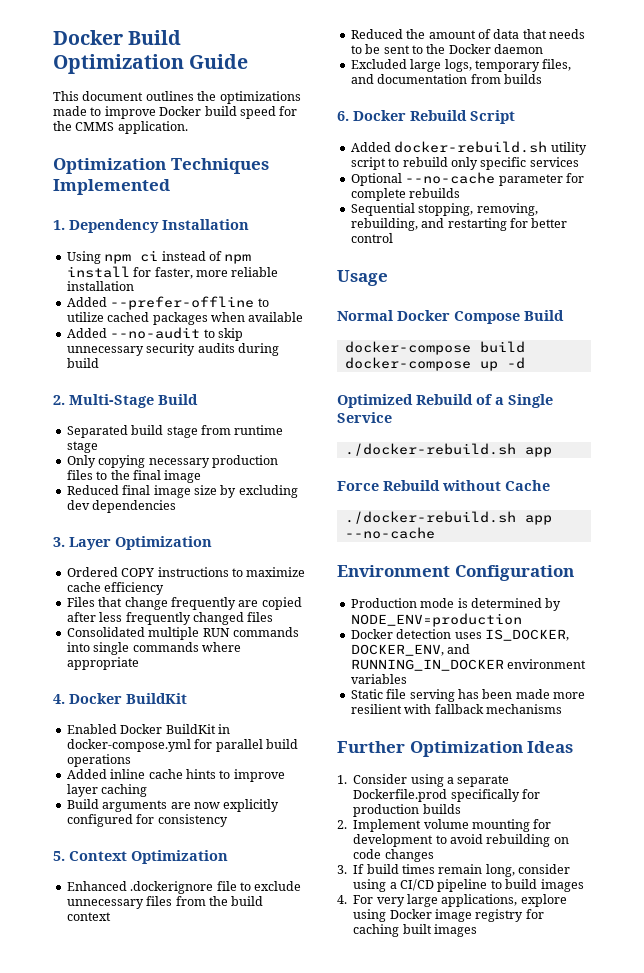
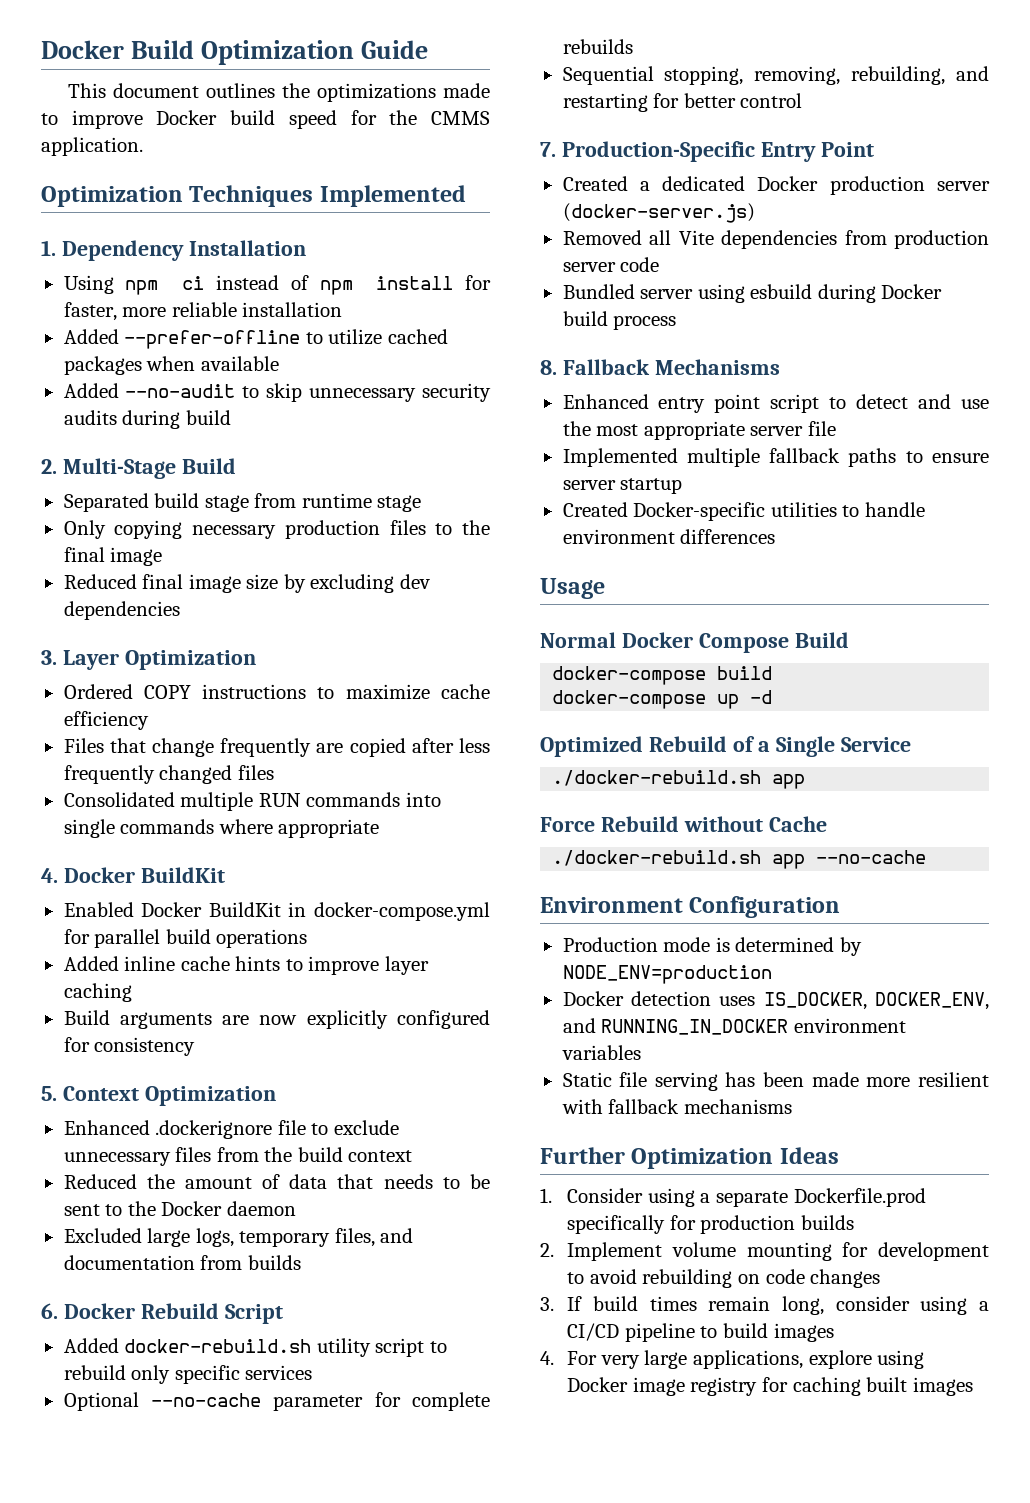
+ 7. Production-Specific Entry Point
+ Created a dedicated Docker production server (docker-server.js)
+ Removed all Vite dependencies from production server code
+ Bundled server using esbuild during Docker build process
+ 8. Fallback Mechanisms
+ Enhanced entry point script to detect and use the most appropriate server file
+ Implemented multiple fallback paths to ensure server startup
+ Created Docker-specific utilities to handle environment differences

